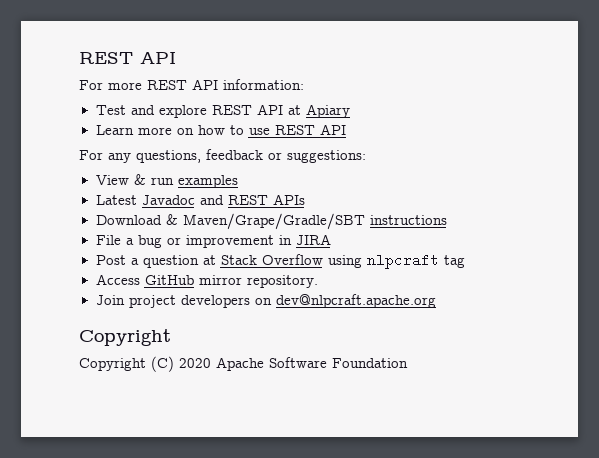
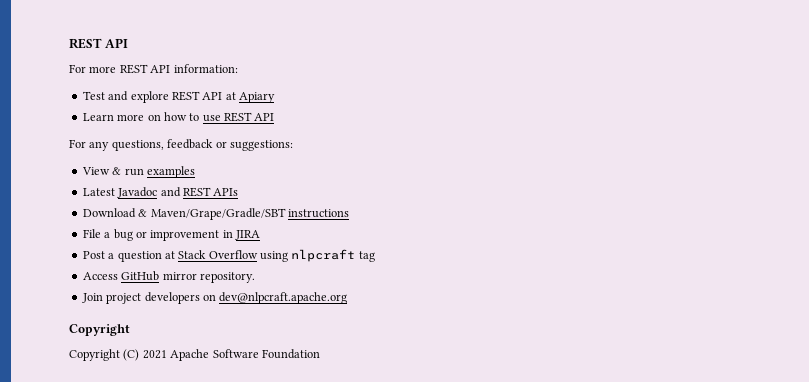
- Copyright (C) 2020 Apache Software Foundation
+ Copyright (C) 2021 Apache Software Foundation

